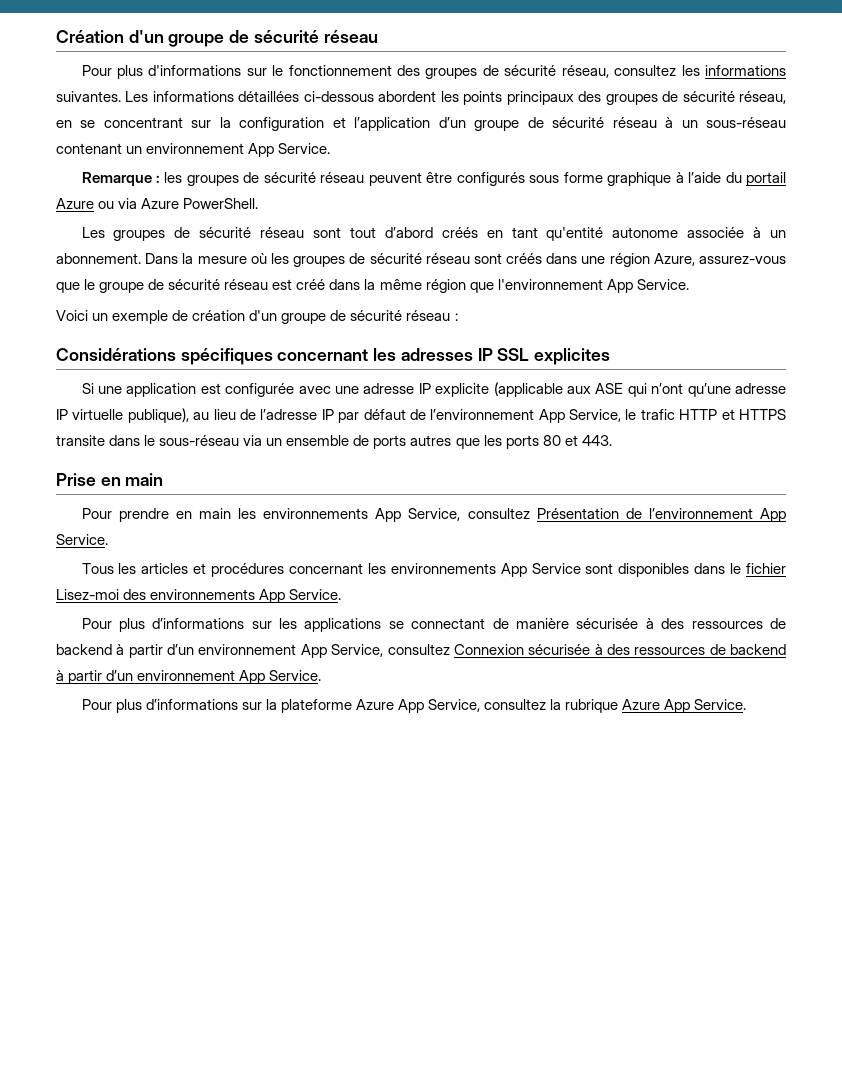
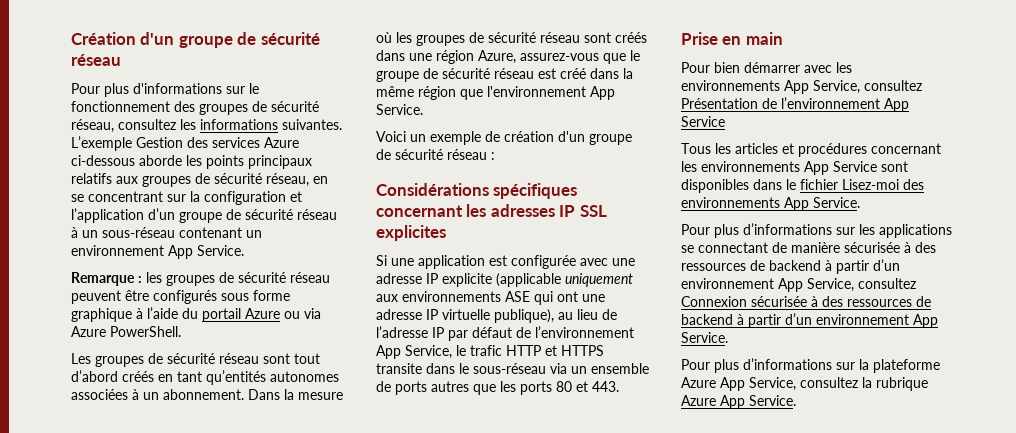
- Les informations détaillées ci-dessous abordent les points principaux des groupes de sécurité réseau, en se concentrant sur la configuration et l’application d’un groupe de sécurité réseau à un sous-réseau contenant un environnement App Service.
+ L’exemple Gestion des services Azure ci-dessous aborde les points principaux relatifs aux groupes de sécurité réseau, en se concentrant sur la configuration et l’application d’un groupe de sécurité réseau à un sous-réseau contenant un environnement App Service.
- Les groupes de sécurité réseau sont tout d’abord créés en tant qu'entité autonome associée à un abonnement.
+ Les groupes de sécurité réseau sont tout d’abord créés en tant qu’entités autonomes associées à un abonnement.
- Si une application est configurée avec une adresse IP explicite (applicable aux ASE qui n’ont qu’une adresse IP virtuelle publique), au lieu de l’adresse IP par défaut de l’environnement App Service, le trafic HTTP et HTTPS transite dans le sous-réseau via un ensemble de ports autres que les ports 80 et 443.
+ Si une application est configurée avec une adresse IP explicite (applicable uniquement aux environnements ASE qui ont une adresse IP virtuelle publique), au lieu de l’adresse IP par défaut de l’environnement App Service, le trafic HTTP et HTTPS transite dans le sous-réseau via un ensemble de ports autres que les ports 80 et 443.
- Pour prendre en main les environnements App Service, consultez Présentation de l’environnement App Service.
+ Pour bien démarrer avec les environnements App Service, consultez Présentation de l’environnement App Service

